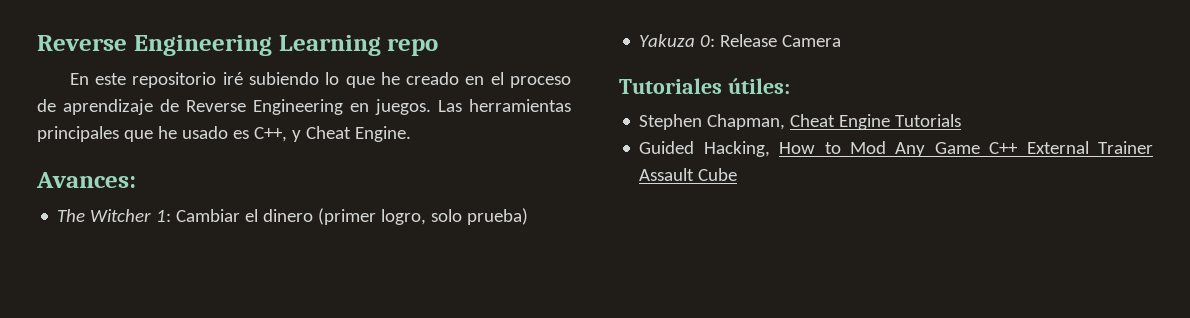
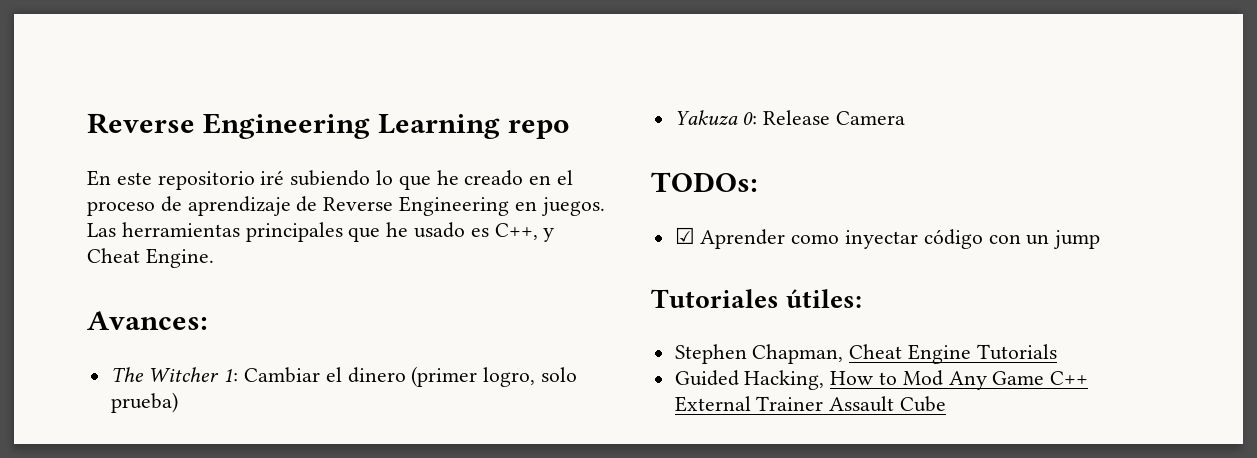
+ TODOs:
+ ☑ Aprender como inyectar código con un jump

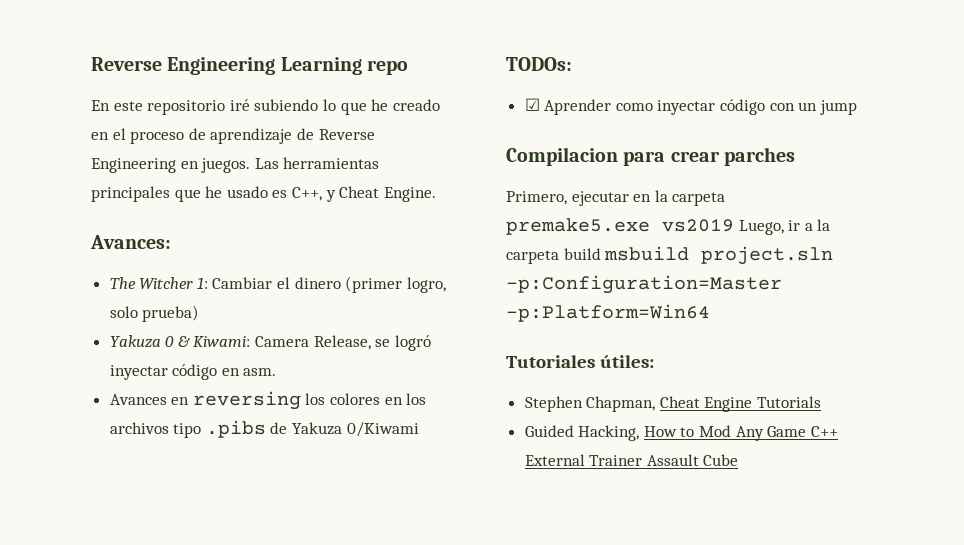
- Yakuza 0: Release Camera
+ Yakuza 0 & Kiwami: Camera Release, se logró inyectar código en asm.
+ Avances en reversing los colores en los archivos tipo .pibs de Yakuza 0/Kiwami
+ Compilacion para crear parches
+ Primero, ejecutar en la carpeta premake5.exe vs2019 Luego, ir a la carpeta build msbuild project.sln -p:Configuration=Master -p:Platform=Win64

